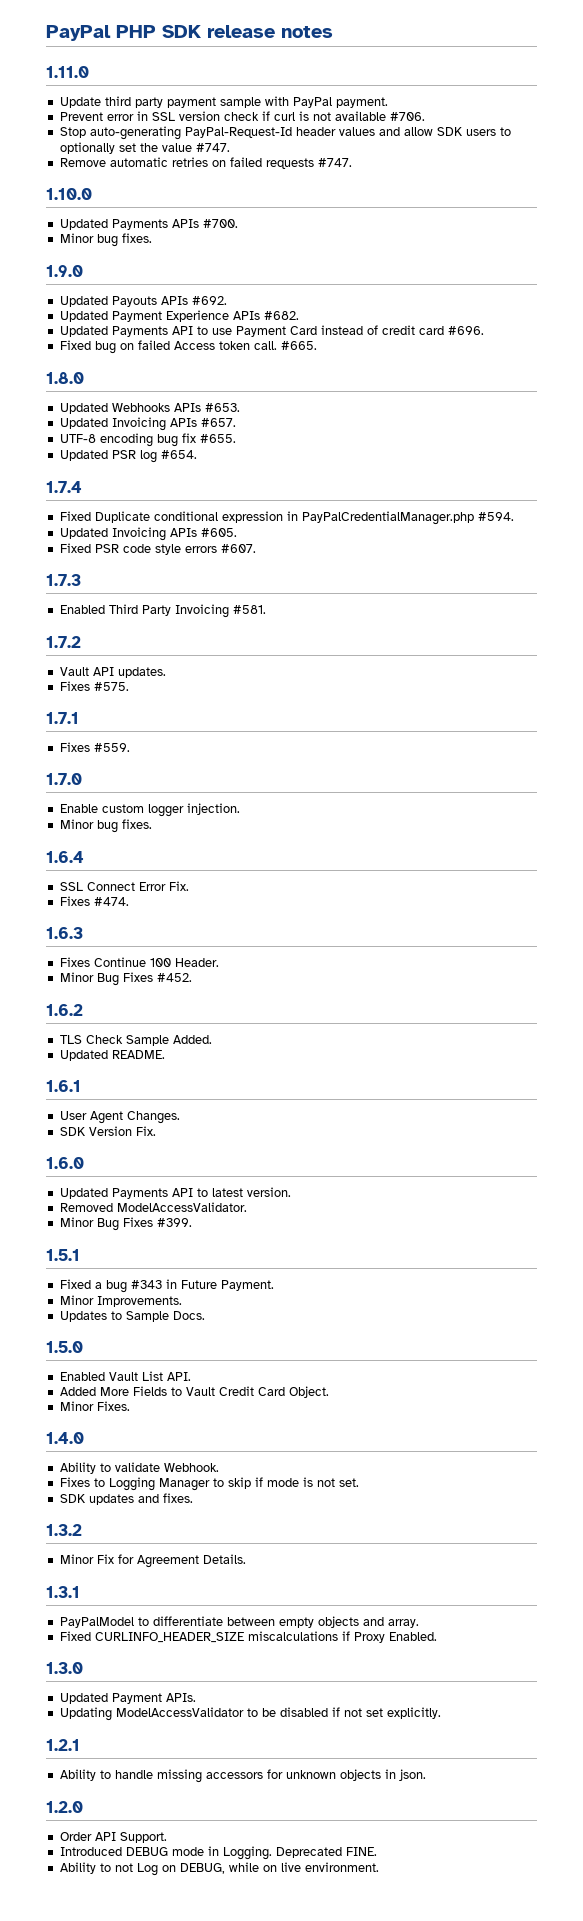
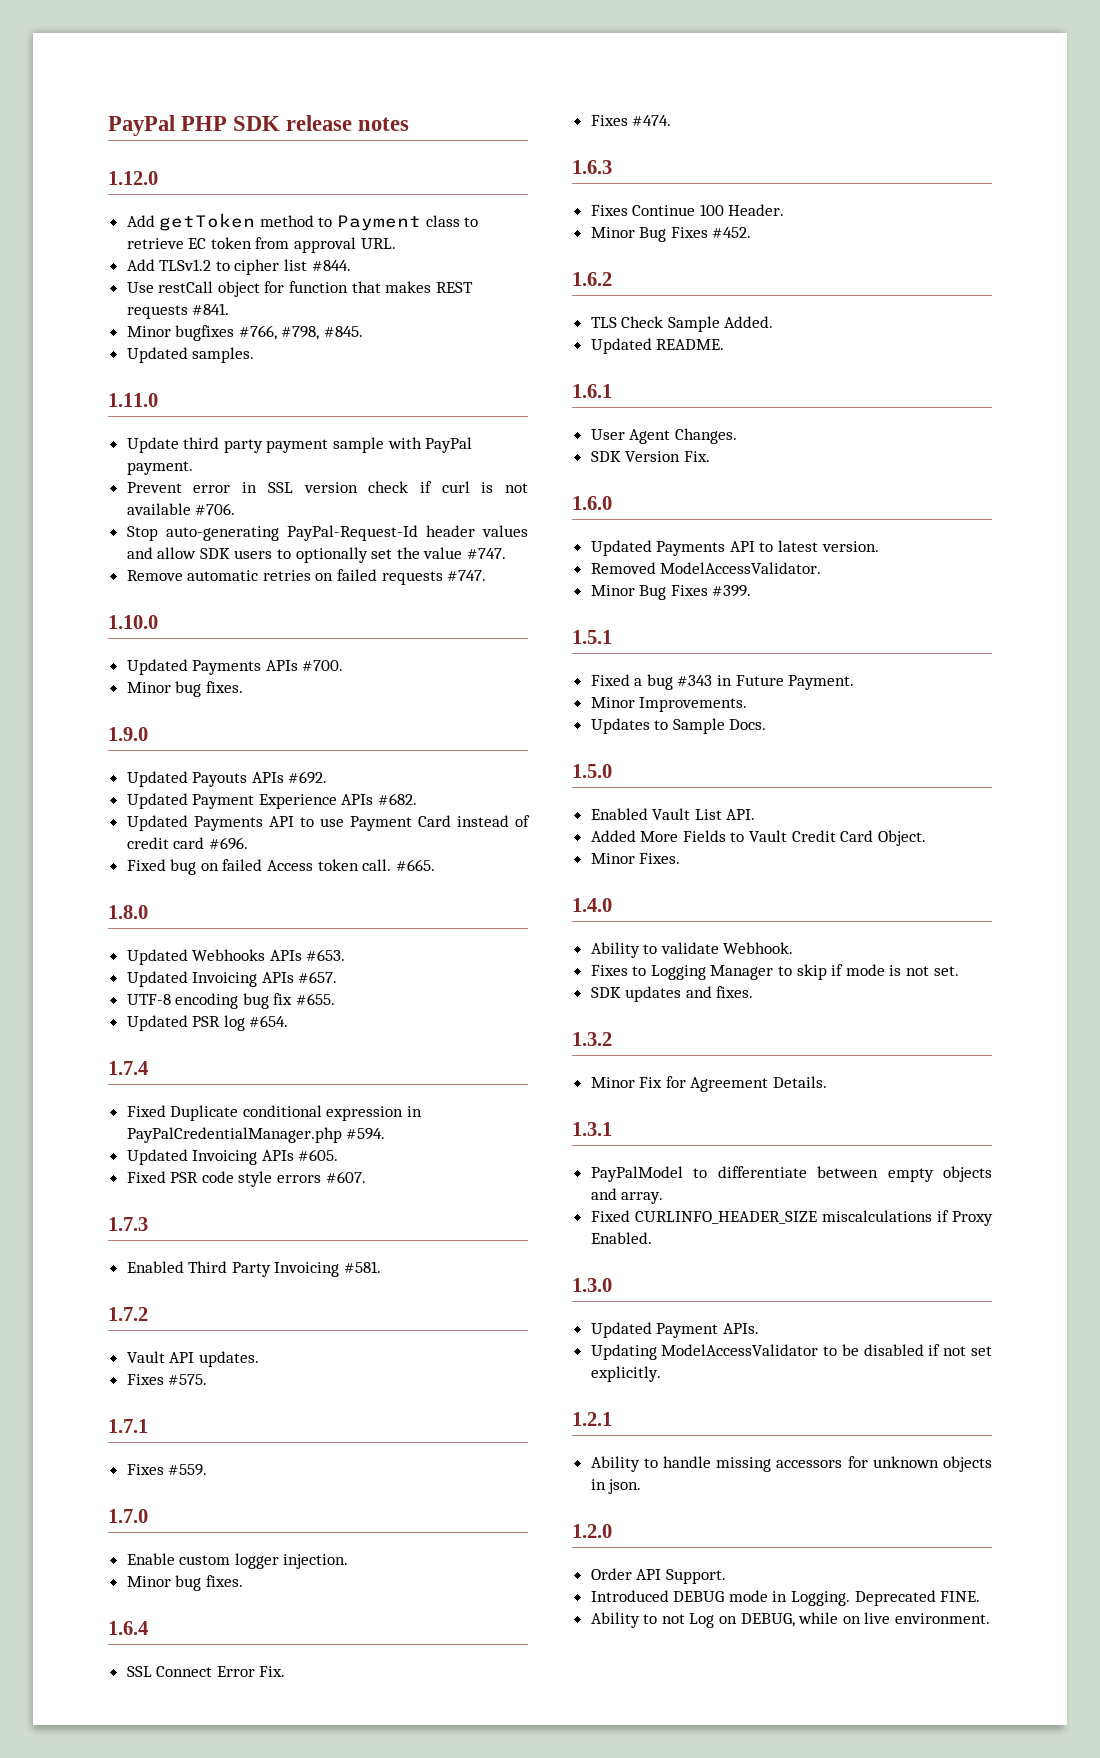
+ 1.12.0
+ Add getToken method to Payment class to retrieve EC token from approval URL.
+ Add TLSv1.2 to cipher list #844.
+ Use restCall object for function that makes REST requests #841.
+ Minor bugfixes #766, #798, #845.
+ Updated samples.

